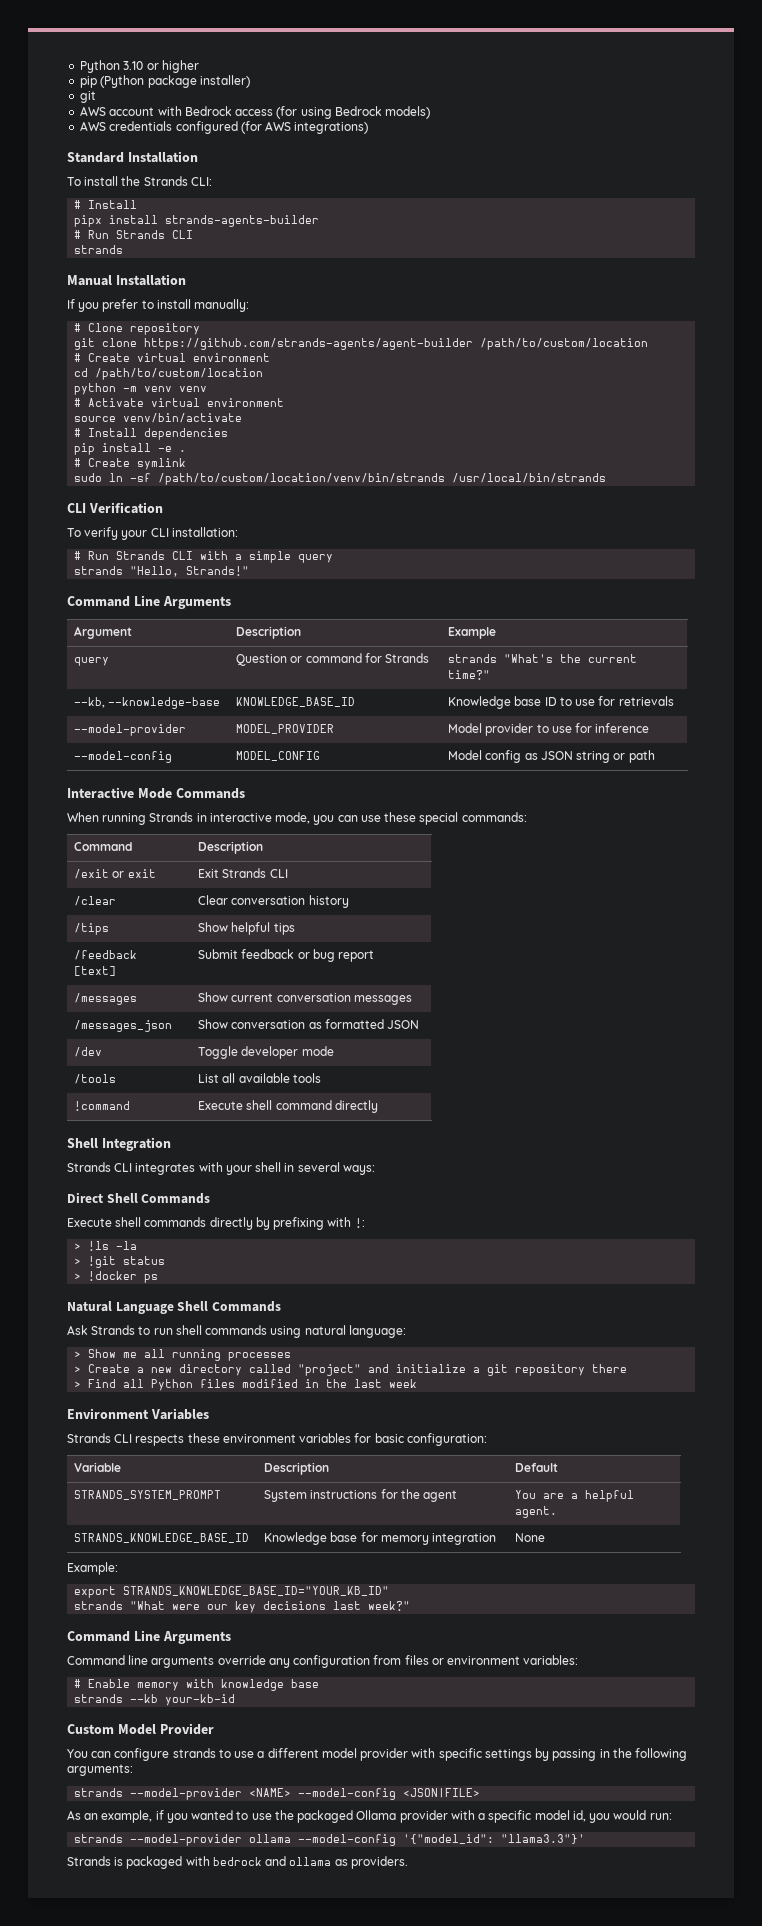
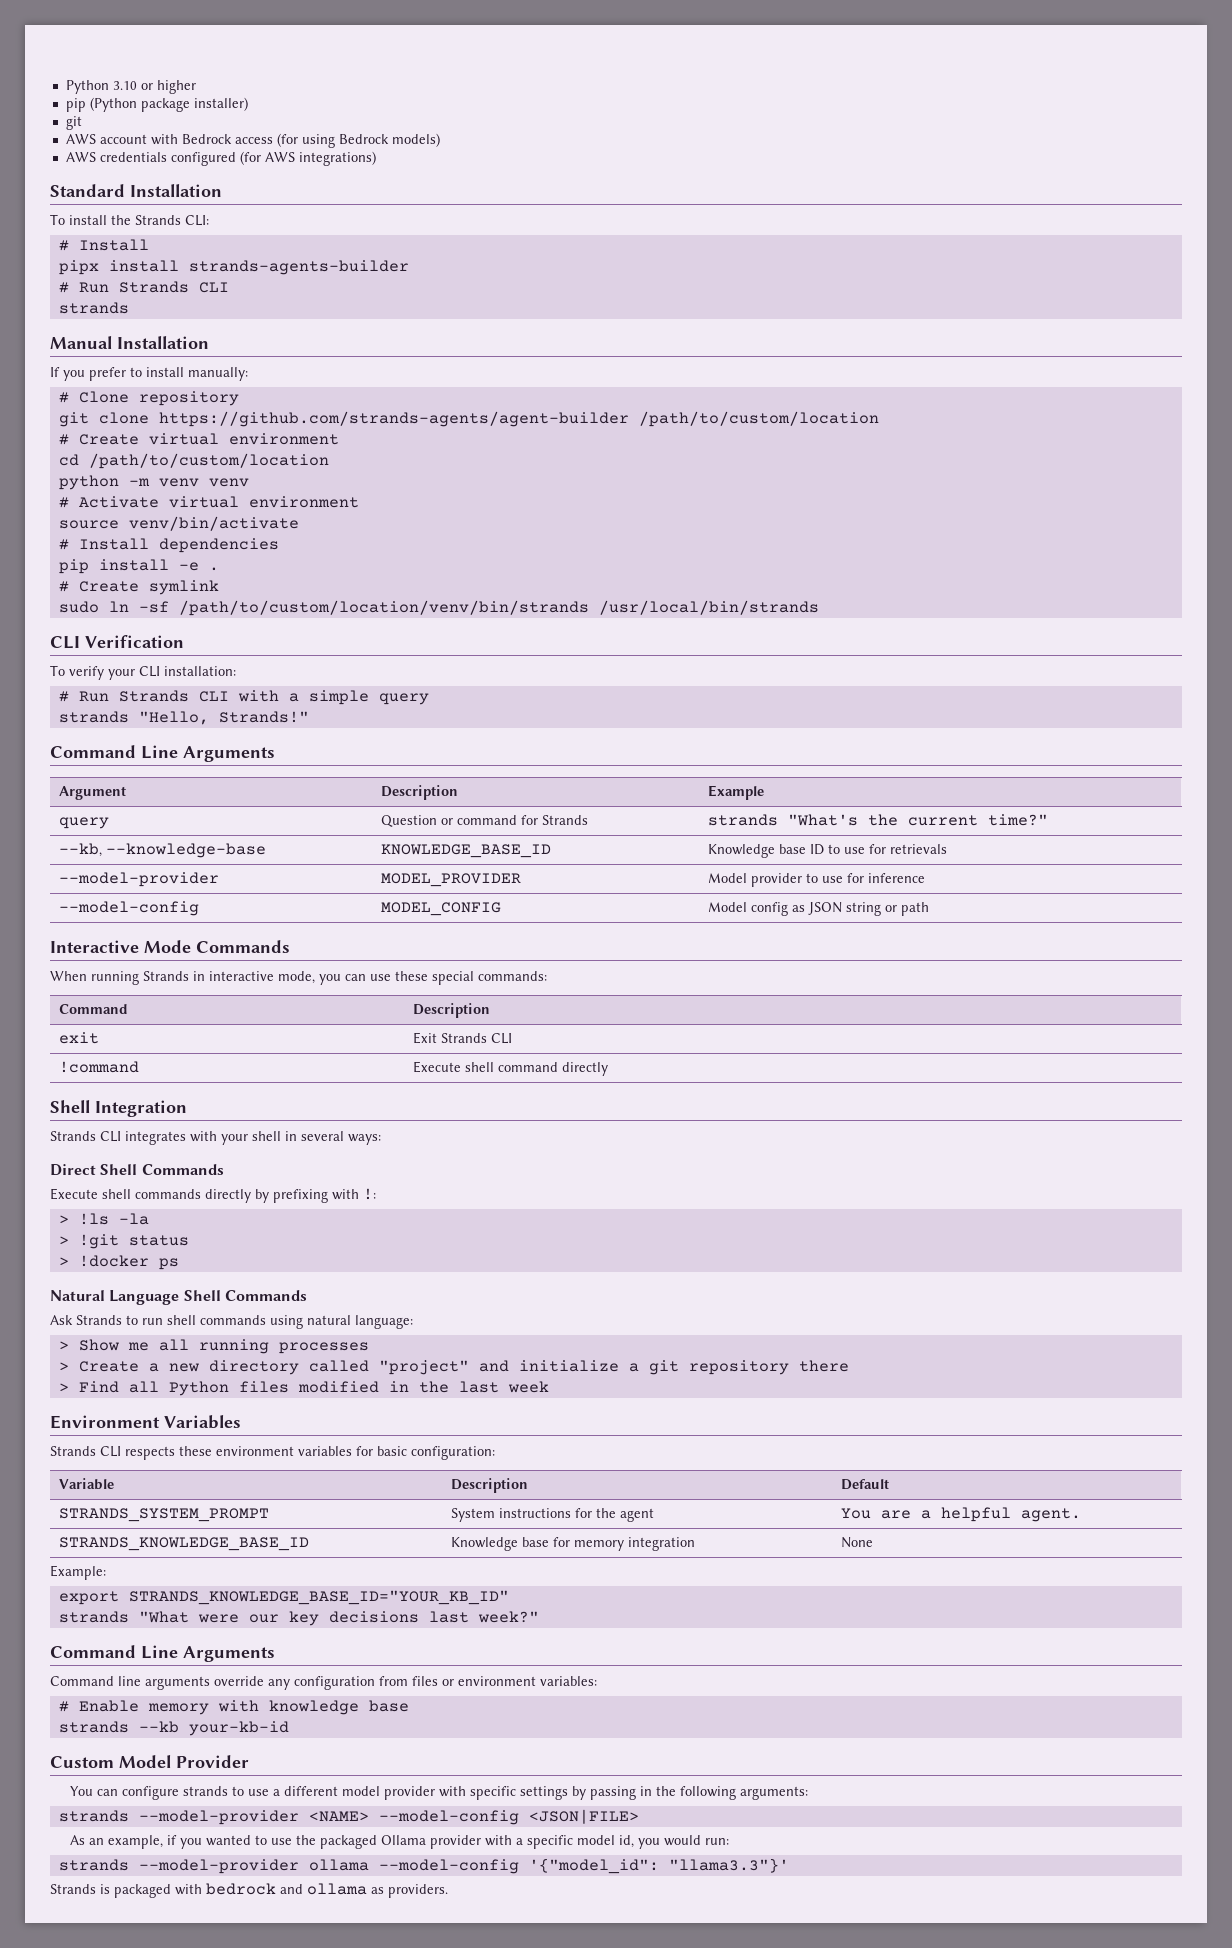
- /exit or exit | Exit Strands CLI
+ exit | Exit Strands CLI
- /clear | Clear conversation history
- /tips | Show helpful tips
- /feedback [text] | Submit feedback or bug report
- /messages | Show current conversation messages
- /messages_json | Show conversation as formatted JSON
- /dev | Toggle developer mode
- /tools | List all available tools

